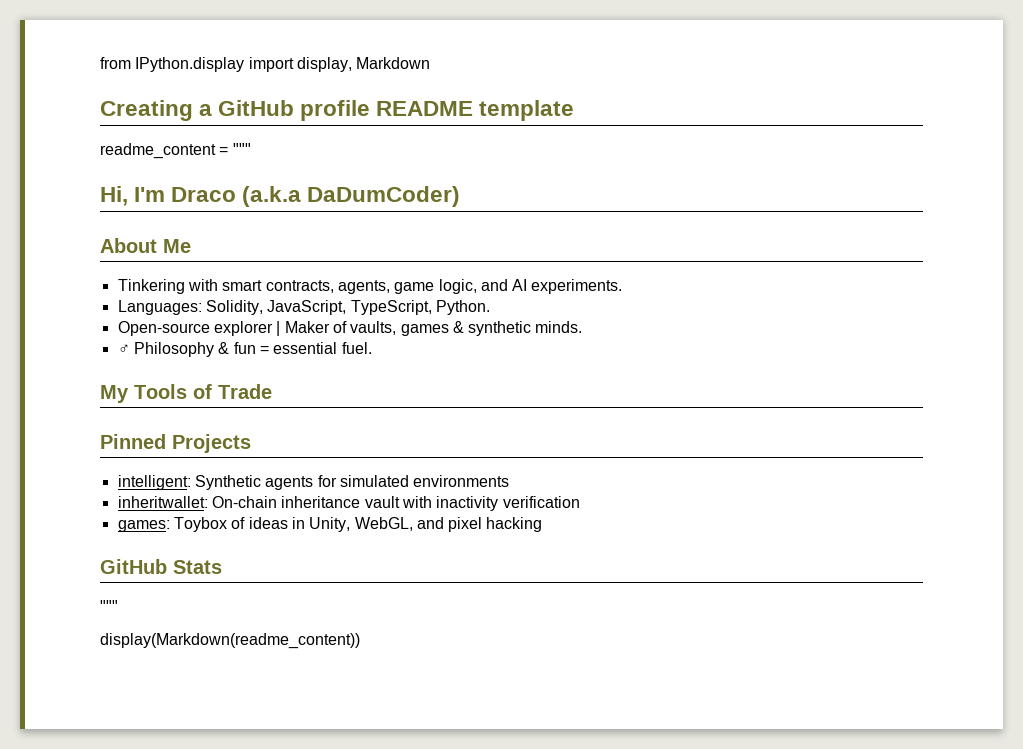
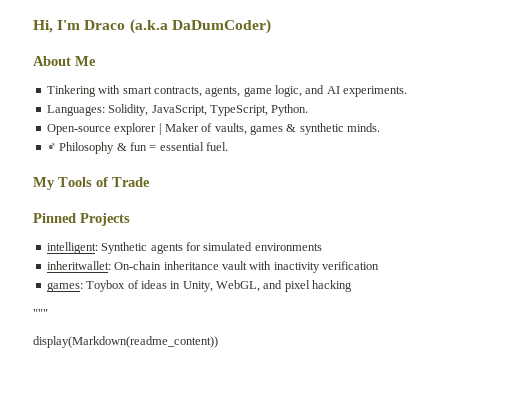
- from IPython.display import display, Markdown
- Creating a GitHub profile README template
- readme_content = """
- GitHub Stats

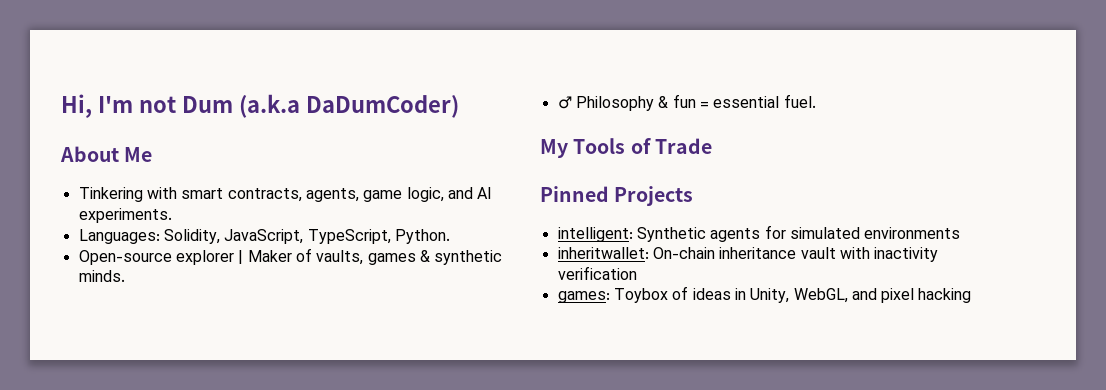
- Hi, I'm Draco (a.k.a DaDumCoder)
+ Hi, I'm not Dum (a.k.a DaDumCoder)
- """
- display(Markdown(readme_content))

